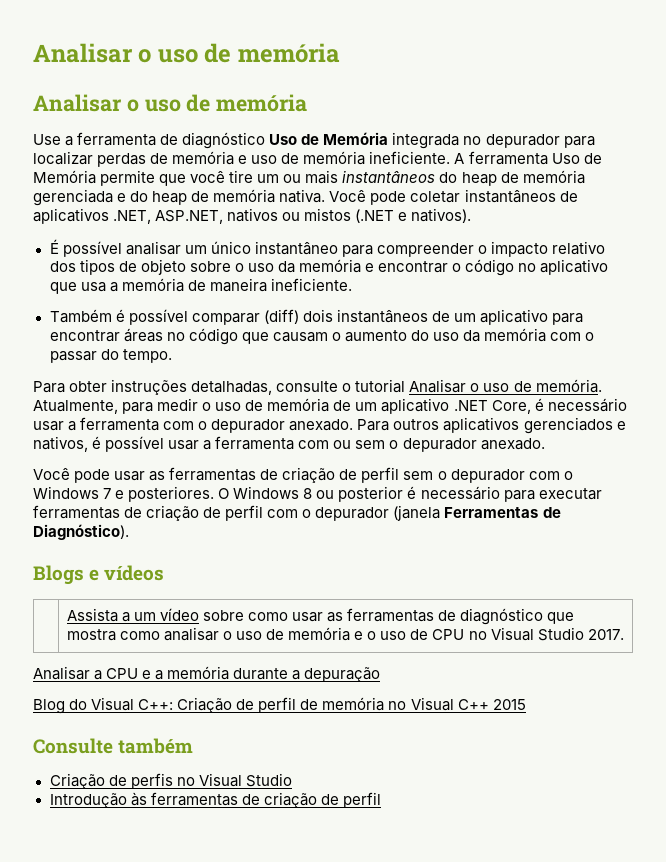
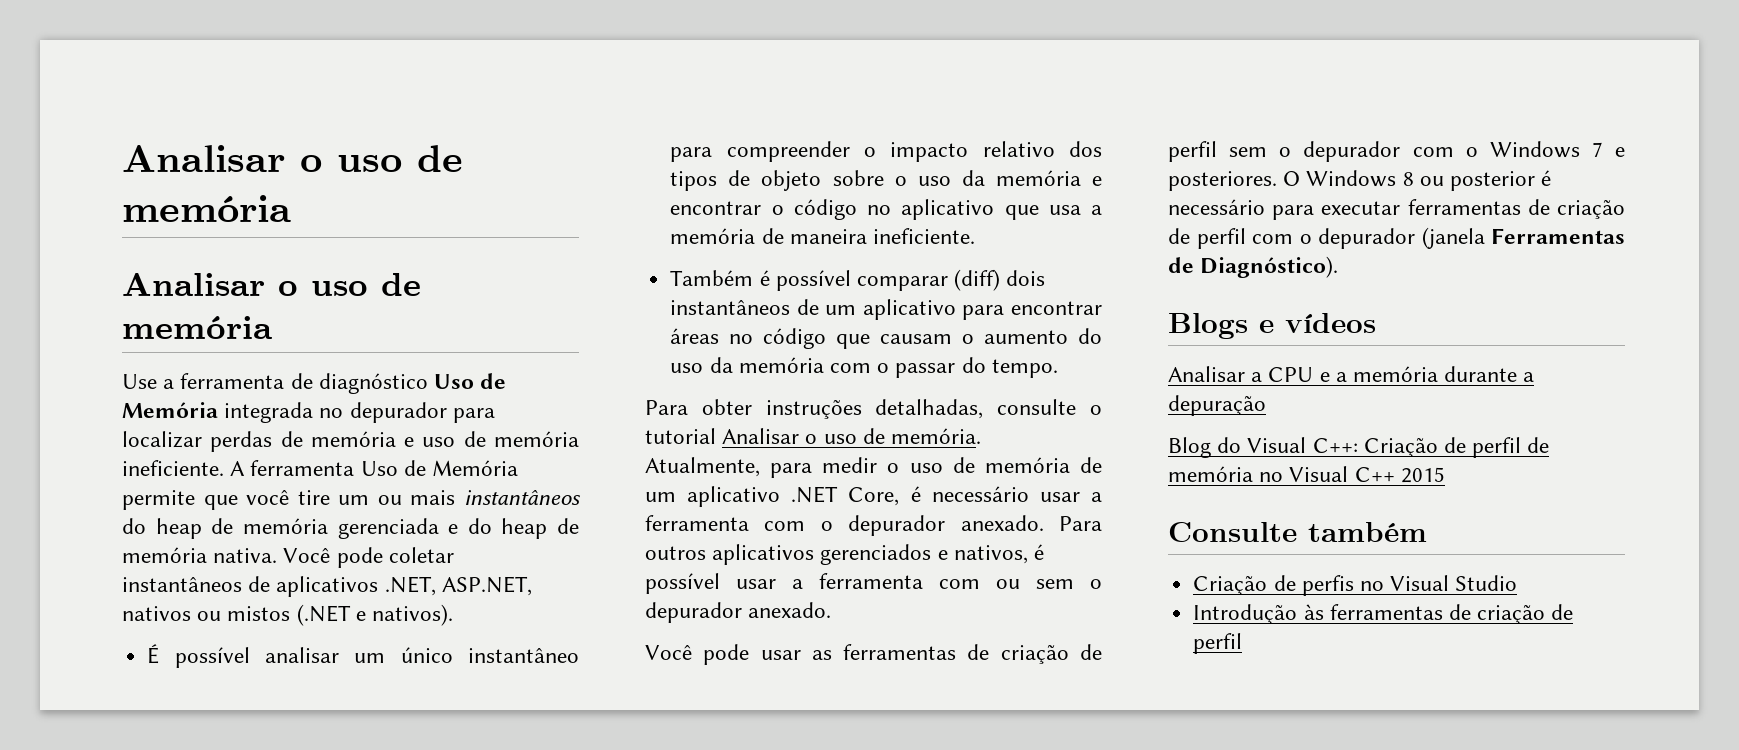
- | Assista a um vídeo sobre como usar as ferramentas de diagnóstico que mostra como analisar o uso de memória e o uso de CPU no Visual Studio 2017.

